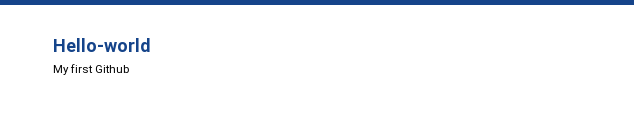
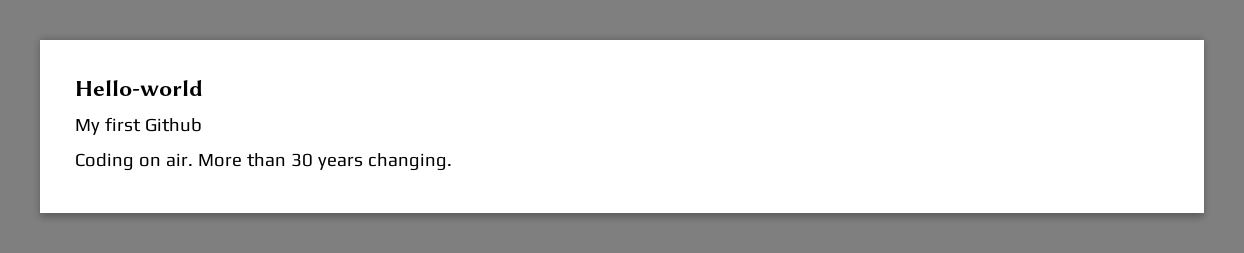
+ Coding on air. More than 30 years changing.

